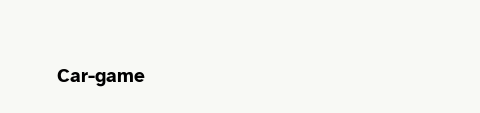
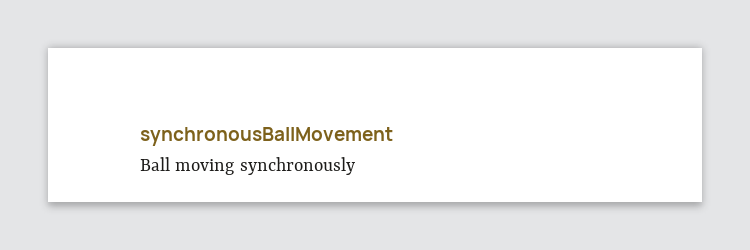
- Car-game
+ synchronousBallMovement
+ Ball moving synchronously

